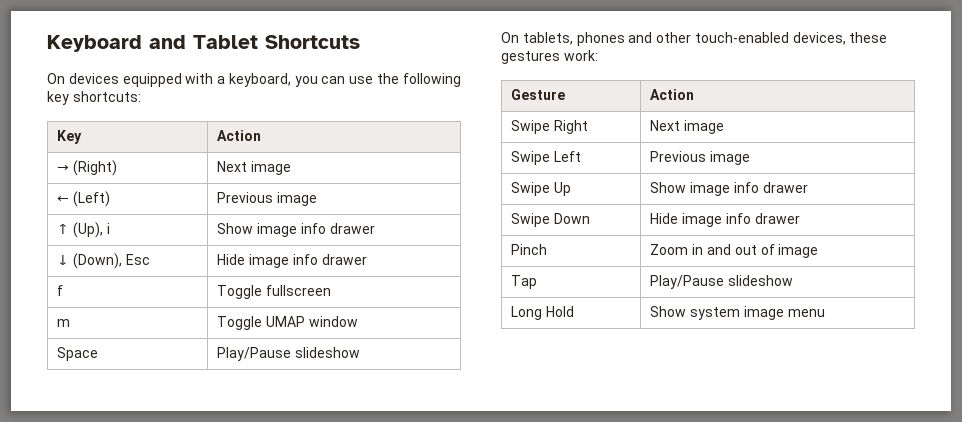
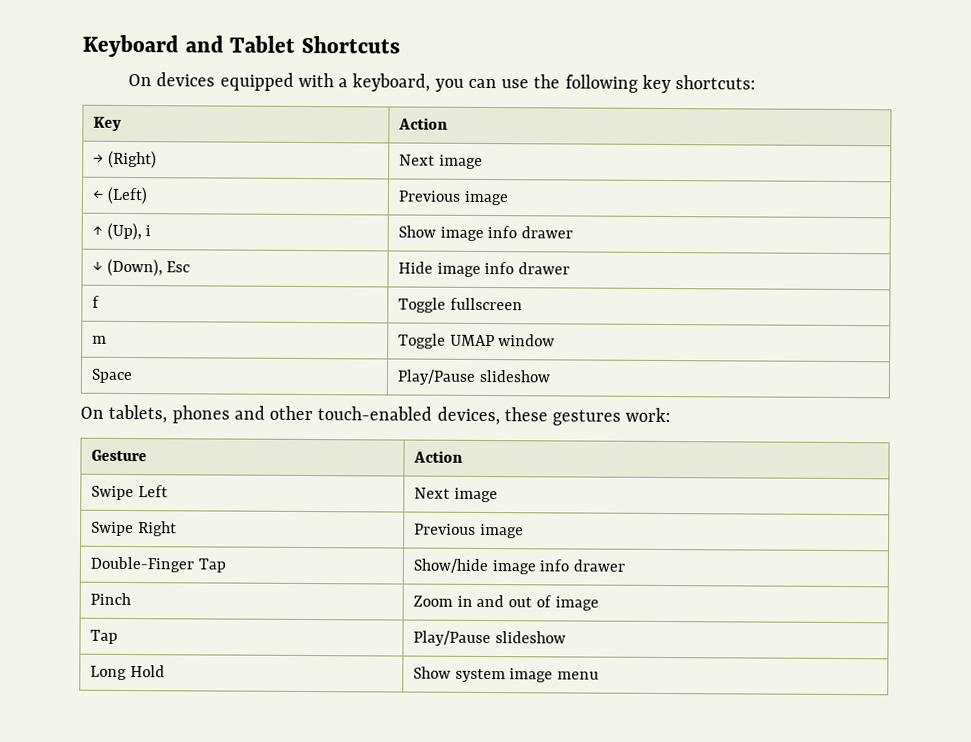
- Swipe Right | Next image
+ Swipe Left | Next image
- Swipe Left | Previous image
- Swipe Up | Show image info drawer
- Swipe Down | Hide image info drawer
+ Swipe Right | Previous image
+ Double-Finger Tap | Show/hide image info drawer

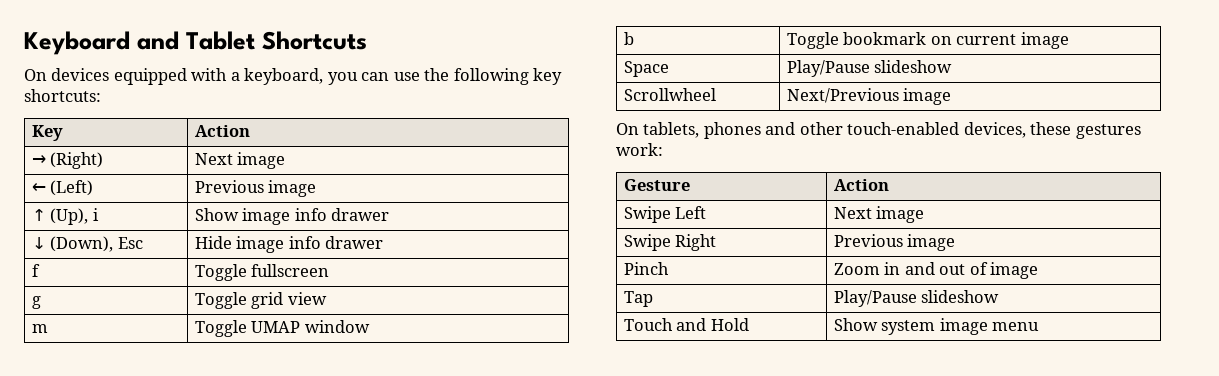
+ g | Toggle grid view
+ b | Toggle bookmark on current image
+ Scrollwheel | Next/Previous image
- Double-Finger Tap | Show/hide image info drawer
- Long Hold | Show system image menu
+ Touch and Hold | Show system image menu

